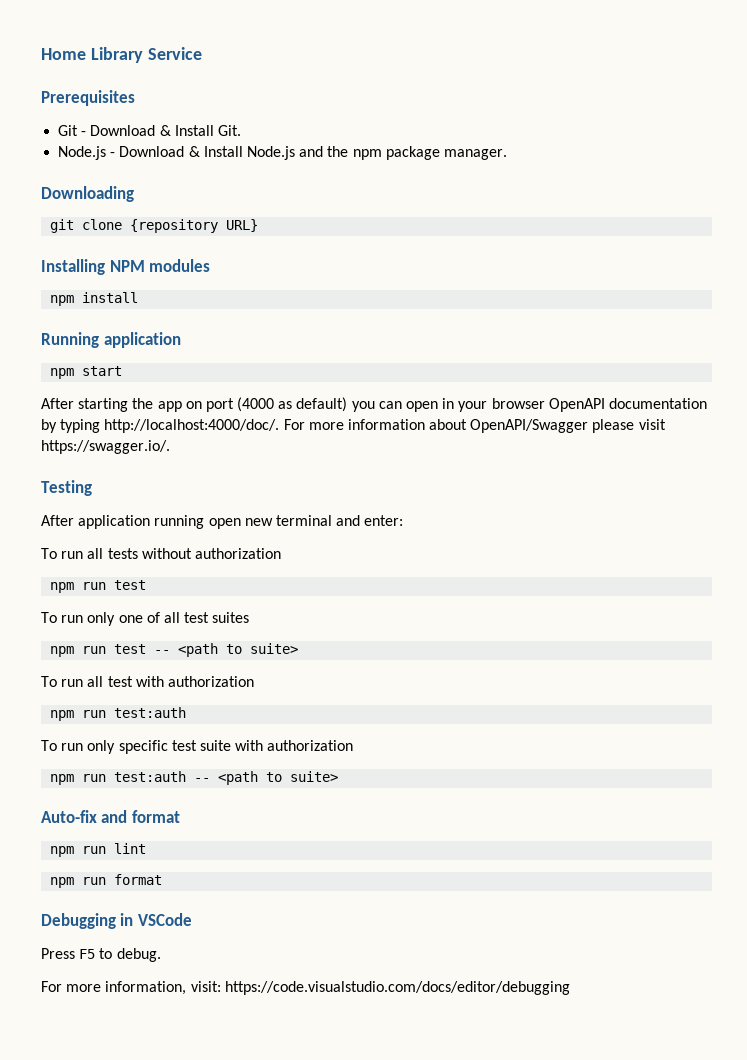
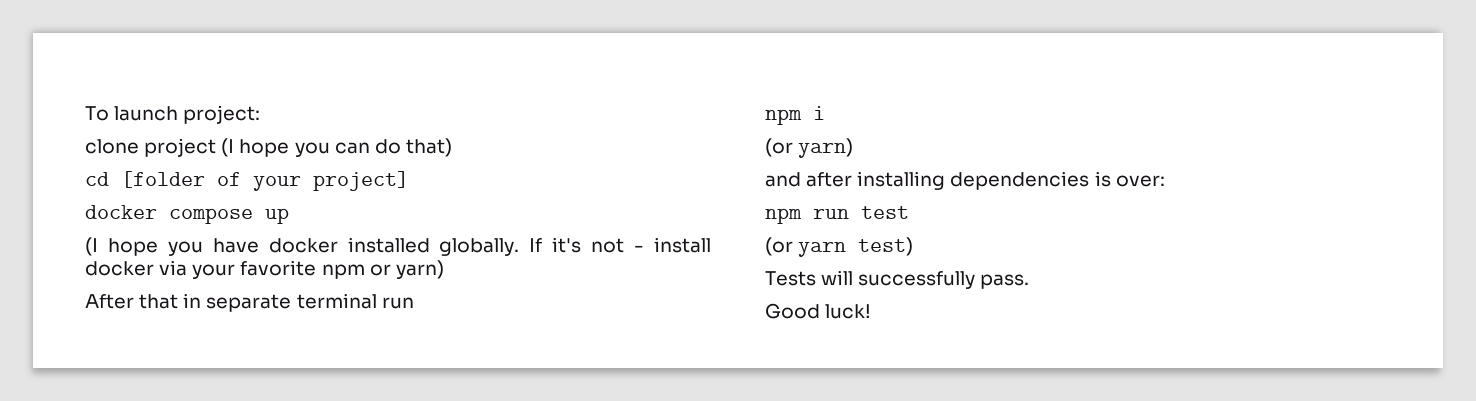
- Home Library Service
- Prerequisites
- Git - Download & Install Git.
- Node.js - Download & Install Node.js and the npm package manager.
- Downloading
- git clone {repository URL}
- Installing NPM modules
- npm install
- Running application
- npm start
- After starting the app on port (4000 as default) you can open in your browser OpenAPI documentation by typing http://localhost:4000/doc/. For more information about OpenAPI/Swagger please visit https://swagger.io/.
- Testing
- After application running open new terminal and enter:
- To run all tests without authorization
+ To launch project:
+ clone project (I hope you can do that)
+ cd [folder of your project]
+ docker compose up
+ (I hope you have docker installed globally. If it's not - install docker via your favorite npm or yarn)
+ After that in separate terminal run
+ npm i
+ (or yarn)
+ and after installing dependencies is over:
  npm run test
- To run only one of all test suites
- npm run test -- <path to suite>
- To run all test with authorization
- npm run test:auth
- To run only specific test suite with authorization
- npm run test:auth -- <path to suite>
- Auto-fix and format
- npm run lint
- npm run format
- Debugging in VSCode
- Press F5 to debug.
- For more information, visit: https://code.visualstudio.com/docs/editor/debugging
+ (or yarn test)
+ Tests will successfully pass.
+ Good luck!

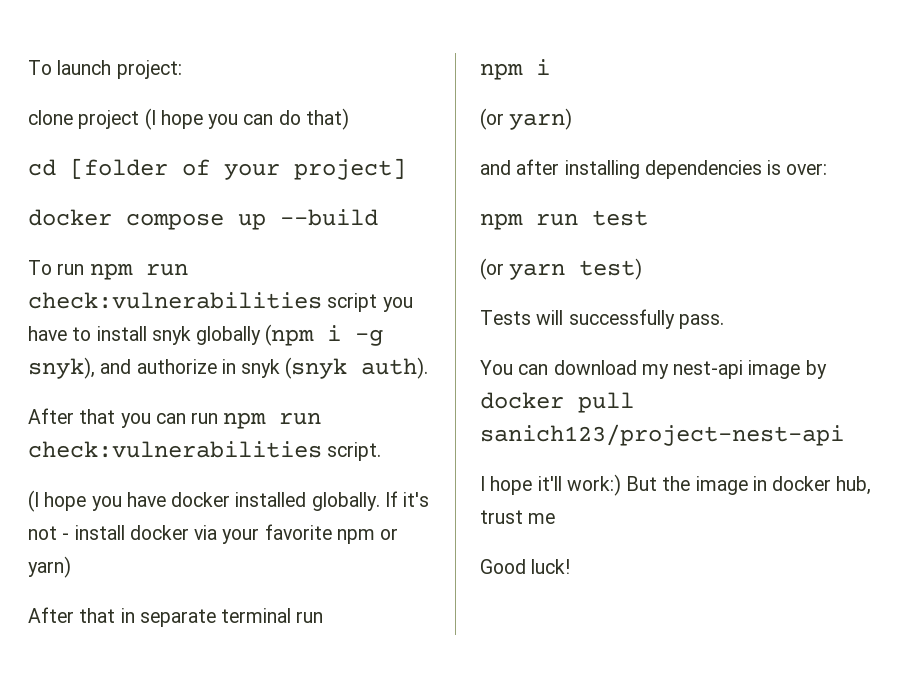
- docker compose up
+ docker compose up --build
+ To run npm run check:vulnerabilities script you have to install snyk globally (npm i -g snyk), and authorize in snyk (snyk auth).
+ After that you can run npm run check:vulnerabilities script.
+ You can download my nest-api image by docker pull sanich123/project-nest-api
+ I hope it'll work:) But the image in docker hub, trust me

